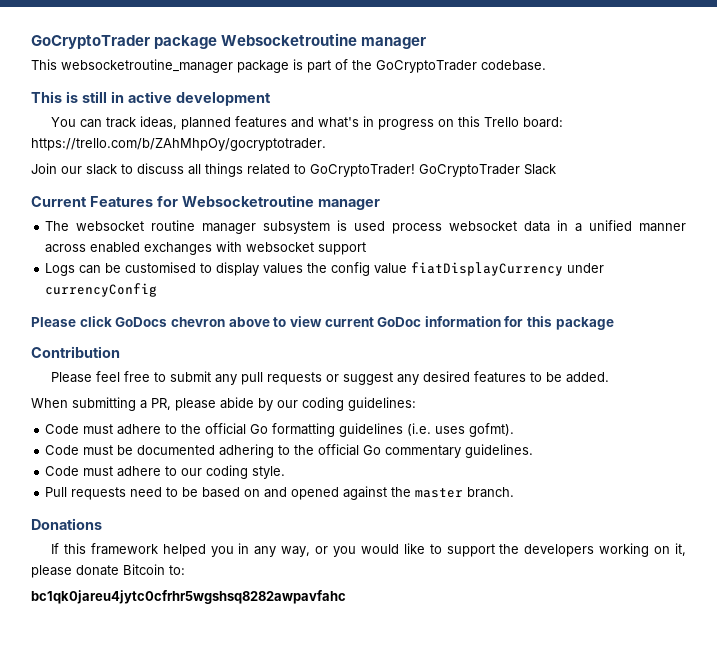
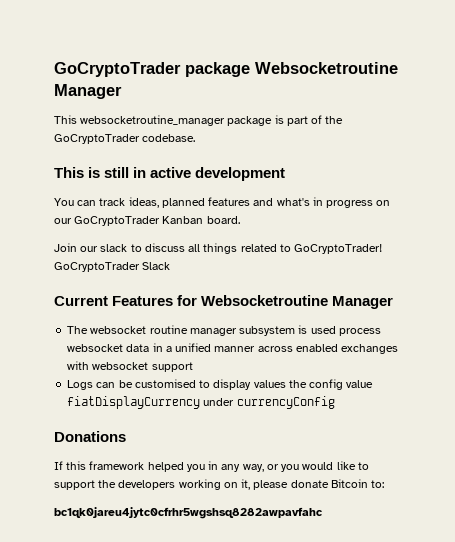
- GoCryptoTrader package Websocketroutine manager
+ GoCryptoTrader package Websocketroutine Manager
- You can track ideas, planned features and what's in progress on this Trello board: https://trello.com/b/ZAhMhpOy/gocryptotrader.
+ You can track ideas, planned features and what's in progress on our GoCryptoTrader Kanban board.
- Current Features for Websocketroutine manager
+ Current Features for Websocketroutine Manager
- Please click GoDocs chevron above to view current GoDoc information for this package
- Contribution
- Please feel free to submit any pull requests or suggest any desired features to be added.
- When submitting a PR, please abide by our coding guidelines:
- Code must adhere to the official Go formatting guidelines (i.e. uses gofmt).
- Code must be documented adhering to the official Go commentary guidelines.
- Code must adhere to our coding style.
- Pull requests need to be based on and opened against the master branch.

